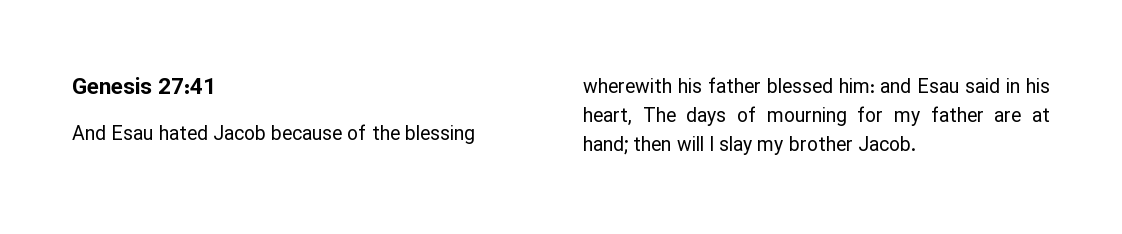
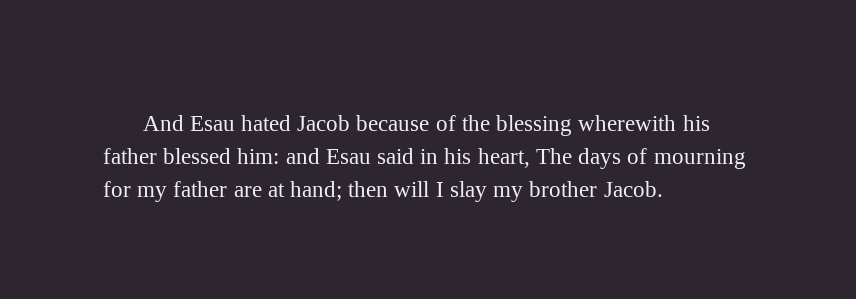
- Genesis 27:41

